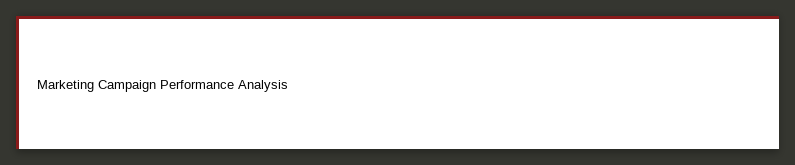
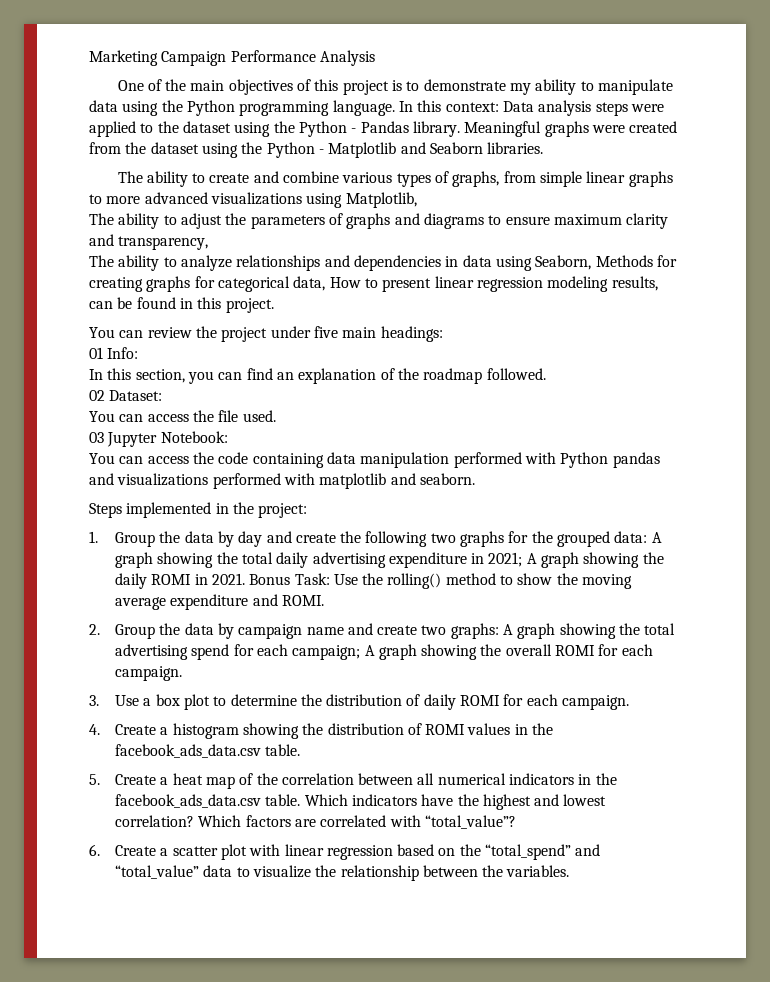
+ One of the main objectives of this project is to demonstrate my ability to manipulate data using the Python programming language. In this context: Data analysis steps were applied to the dataset using the Python - Pandas library. Meaningful graphs were created from the dataset using the Python - Matplotlib and Seaborn libraries.
+ The ability to create and combine various types of graphs, from simple linear graphs to more advanced visualizations using Matplotlib,
+ The ability to adjust the parameters of graphs and diagrams to ensure maximum clarity and transparency,
+ The ability to analyze relationships and dependencies in data using Seaborn, Methods for creating graphs for categorical data, How to present linear regression modeling results, can be found in this project.
+ You can review the project under five main headings:
+ 01 Info:
+ In this section, you can find an explanation of the roadmap followed.
+ 02 Dataset:
+ You can access the file used.
+ 03 Jupyter Notebook:
+ You can access the code containing data manipulation performed with Python pandas and visualizations performed with matplotlib and seaborn.
+ Steps implemented in the project:
+ 1. Group the data by day and create the following two graphs for the grouped data: A graph showing the total daily advertising expenditure in 2021; A graph showing the daily ROMI in 2021. Bonus Task: Use the rolling() method to show the moving average expenditure and ROMI.
+ 2. Group the data by campaign name and create two graphs: A graph showing the total advertising spend for each campaign; A graph showing the overall ROMI for each campaign.
+ 3. Use a box plot to determine the distribution of daily ROMI for each campaign.
+ 4. Create a histogram showing the distribution of ROMI values in the facebook_ads_data.csv table.
+ 5. Create a heat map of the correlation between all numerical indicators in the facebook_ads_data.csv table. Which indicators have the highest and lowest correlation? Which factors are correlated with “total_value”?
+ 6. Create a scatter plot with linear regression based on the “total_spend” and “total_value” data to visualize the relationship between the variables.

